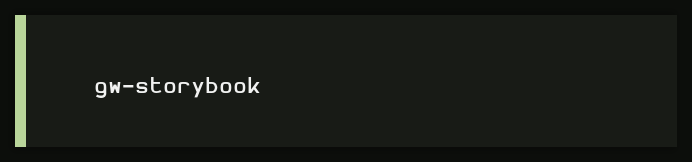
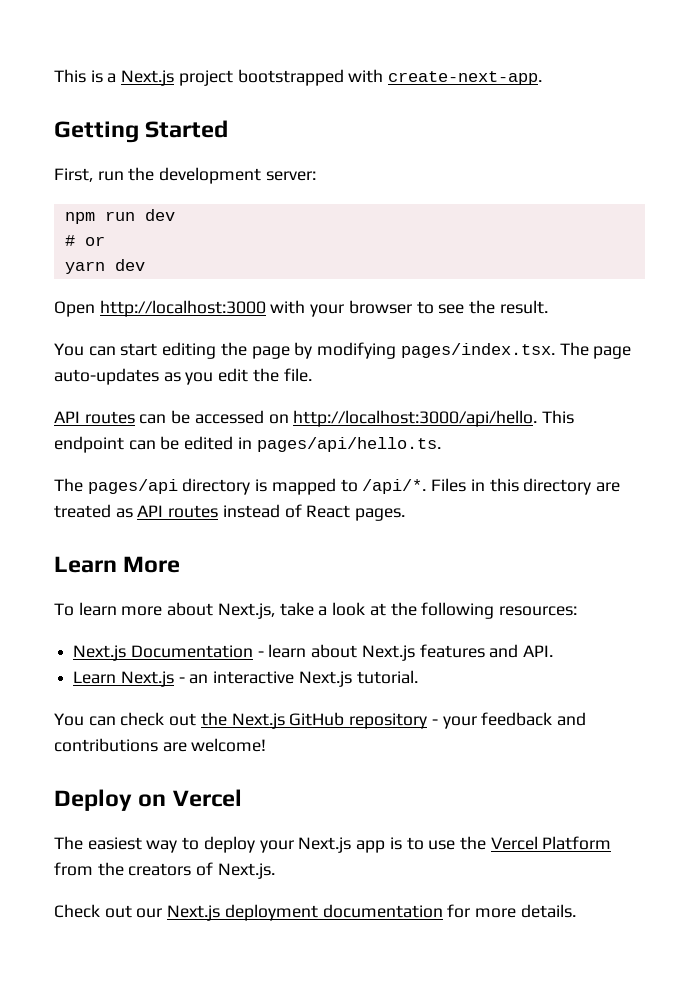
- gw-storybook
+ This is a Next.js project bootstrapped with create-next-app.
+ Getting Started
+ First, run the development server:
+ npm run dev
+ # or
+ yarn dev
+ Open http://localhost:3000 with your browser to see the result.
+ You can start editing the page by modifying pages/index.tsx. The page auto-updates as you edit the file.
+ API routes can be accessed on http://localhost:3000/api/hello. This endpoint can be edited in pages/api/hello.ts.
+ The pages/api directory is mapped to /api/*. Files in this directory are treated as API routes instead of React pages.
+ Learn More
+ To learn more about Next.js, take a look at the following resources:
+ Next.js Documentation - learn about Next.js features and API.
+ Learn Next.js - an interactive Next.js tutorial.
+ You can check out the Next.js GitHub repository - your feedback and contributions are welcome!
+ Deploy on Vercel
+ The easiest way to deploy your Next.js app is to use the Vercel Platform from the creators of Next.js.
+ Check out our Next.js deployment documentation for more details.

